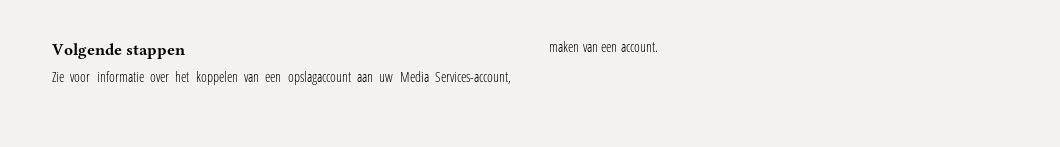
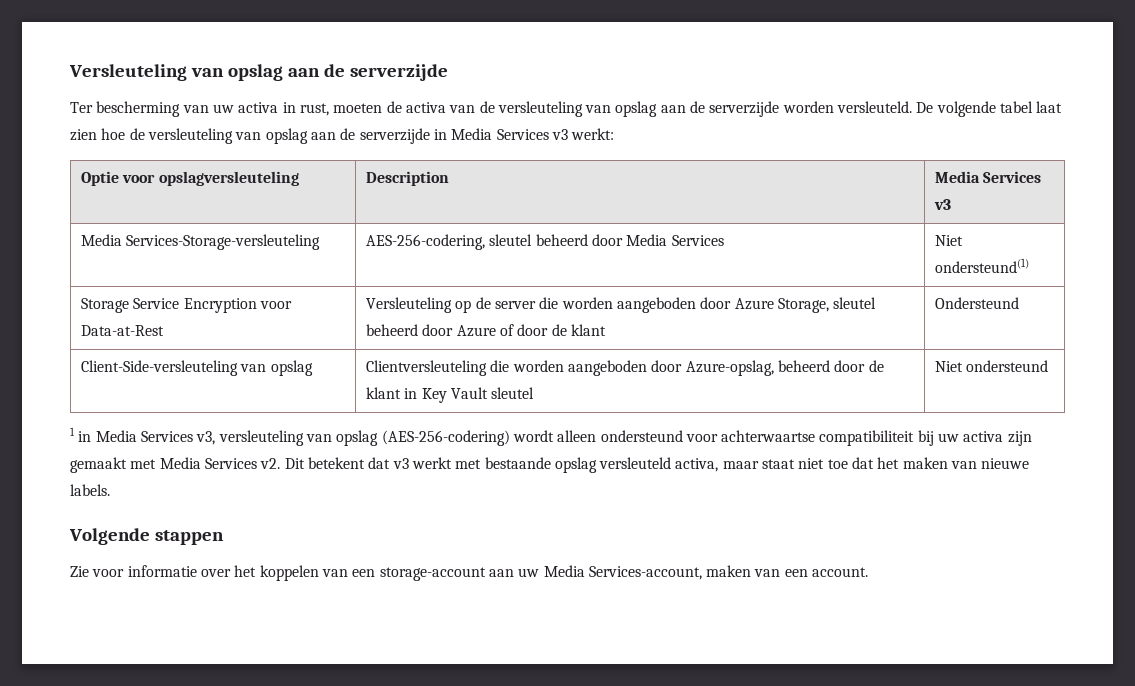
+ Versleuteling van opslag aan de serverzijde
+ Ter bescherming van uw activa in rust, moeten de activa van de versleuteling van opslag aan de serverzijde worden versleuteld. De volgende tabel laat zien hoe de versleuteling van opslag aan de serverzijde in Media Services v3 werkt:
+ Optie voor opslagversleuteling | Description | Media Services v3
+ Media Services-Storage-versleuteling | AES-256-codering, sleutel beheerd door Media Services | Niet ondersteund(1)
+ Storage Service Encryption voor Data-at-Rest | Versleuteling op de server die worden aangeboden door Azure Storage, sleutel beheerd door Azure of door de klant | Ondersteund
+ Client-Side-versleuteling van opslag | Clientversleuteling die worden aangeboden door Azure-opslag, beheerd door de klant in Key Vault sleutel | Niet ondersteund
+ 1 in Media Services v3, versleuteling van opslag (AES-256-codering) wordt alleen ondersteund voor achterwaartse compatibiliteit bij uw activa zijn gemaakt met Media Services v2. Dit betekent dat v3 werkt met bestaande opslag versleuteld activa, maar staat niet toe dat het maken van nieuwe labels.
- Zie voor informatie over het koppelen van een opslagaccount aan uw Media Services-account, maken van een account.
+ Zie voor informatie over het koppelen van een storage-account aan uw Media Services-account, maken van een account.

